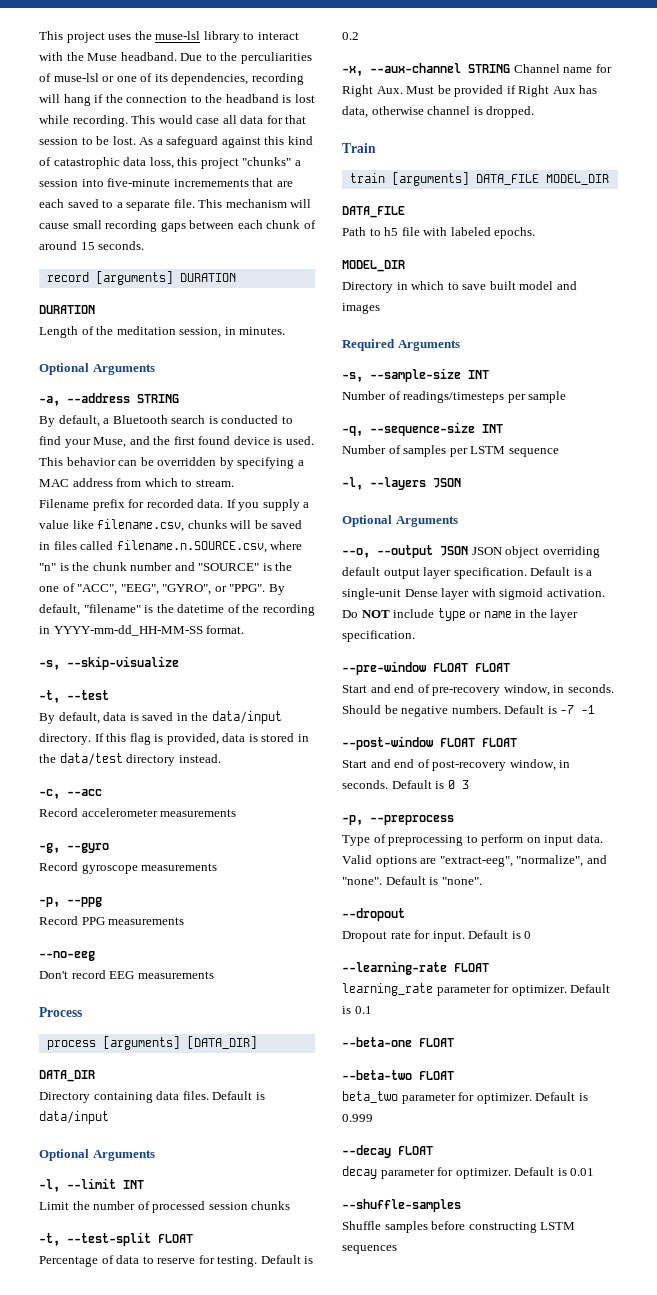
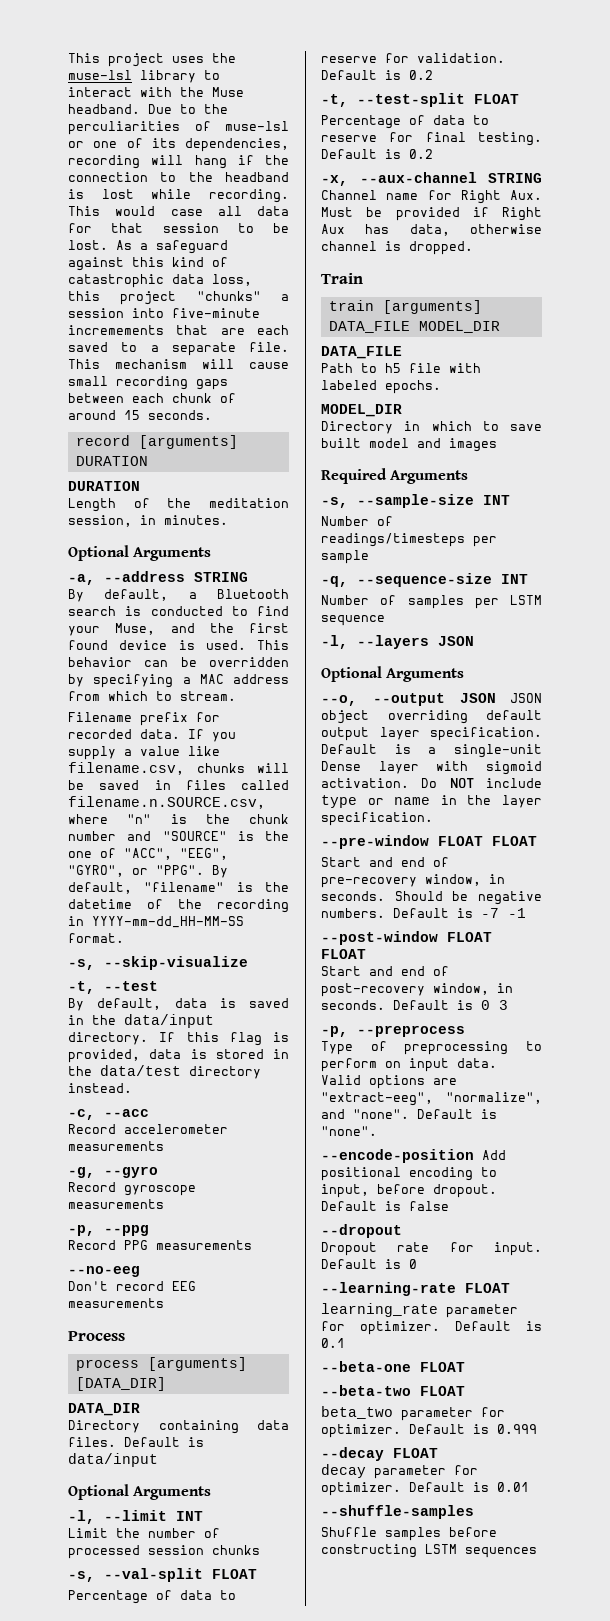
+ -s, --val-split FLOAT
+ Percentage of data to reserve for validation. Default is 0.2
- Percentage of data to reserve for testing.
+ Percentage of data to reserve for final testing.
+ --encode-position Add positional encoding to input, before dropout. Default is false

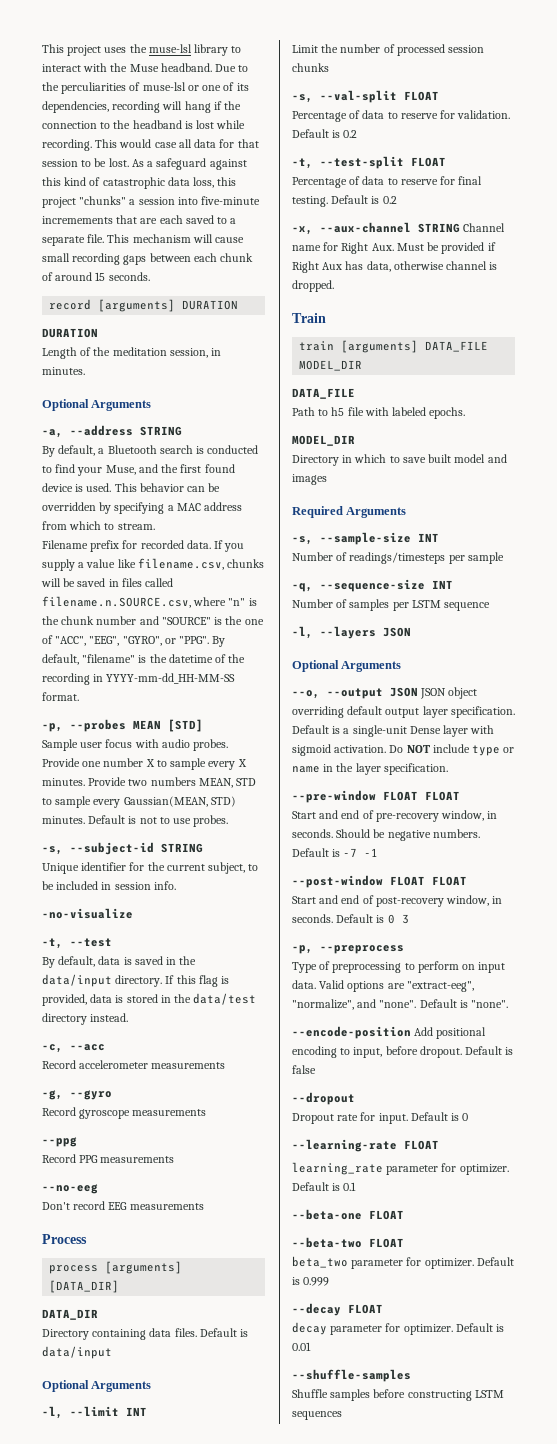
- -s, --skip-visualize
+ -p, --probes MEAN [STD]
+ Sample user focus with audio probes. Provide one number X to sample every X minutes. Provide two numbers MEAN, STD to sample every Gaussian(MEAN, STD) minutes. Default is not to use probes.
+ -s, --subject-id STRING
+ Unique identifier for the current subject, to be included in session info.
+ -no-visualize
- -p, --ppg
+ --ppg

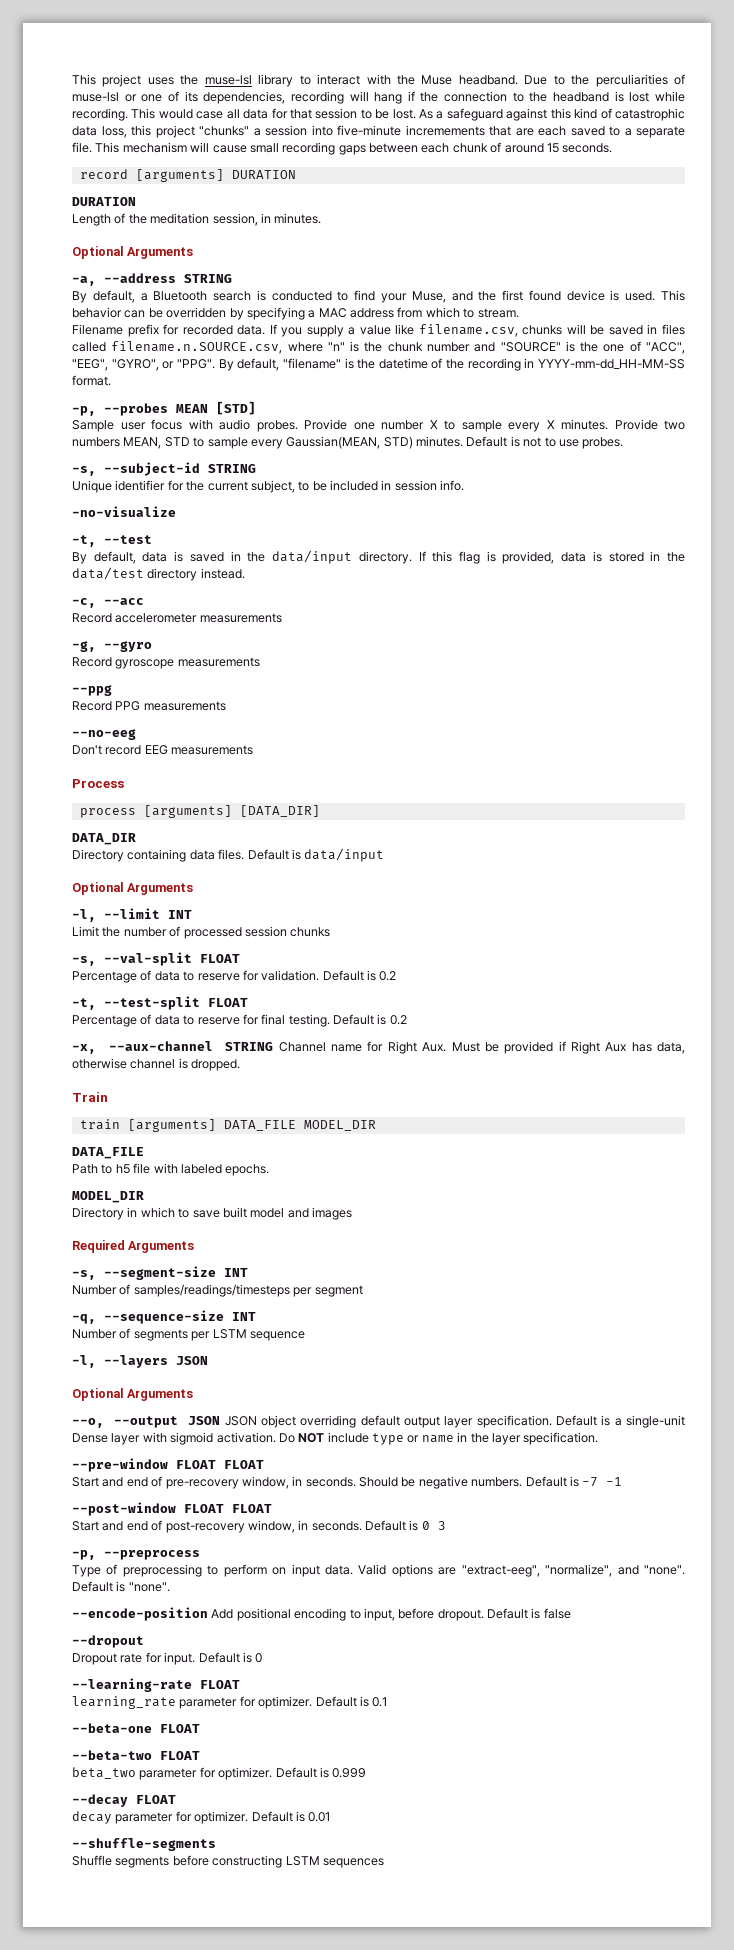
- -s, --sample-size INT
- Number of readings/timesteps per sample
+ -s, --segment-size INT
+ Number of samples/readings/timesteps per segment
- Number of samples per LSTM sequence
+ Number of segments per LSTM sequence
- --shuffle-samples
+ --shuffle-segments
- Shuffle samples before constructing LSTM sequences
+ Shuffle segments before constructing LSTM sequences

